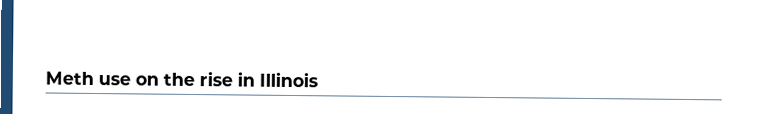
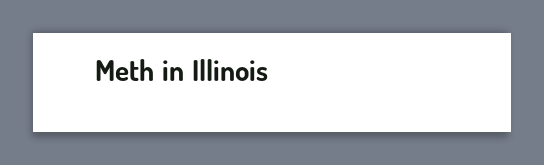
- Meth use on the rise in Illinois
+ Meth in Illinois

